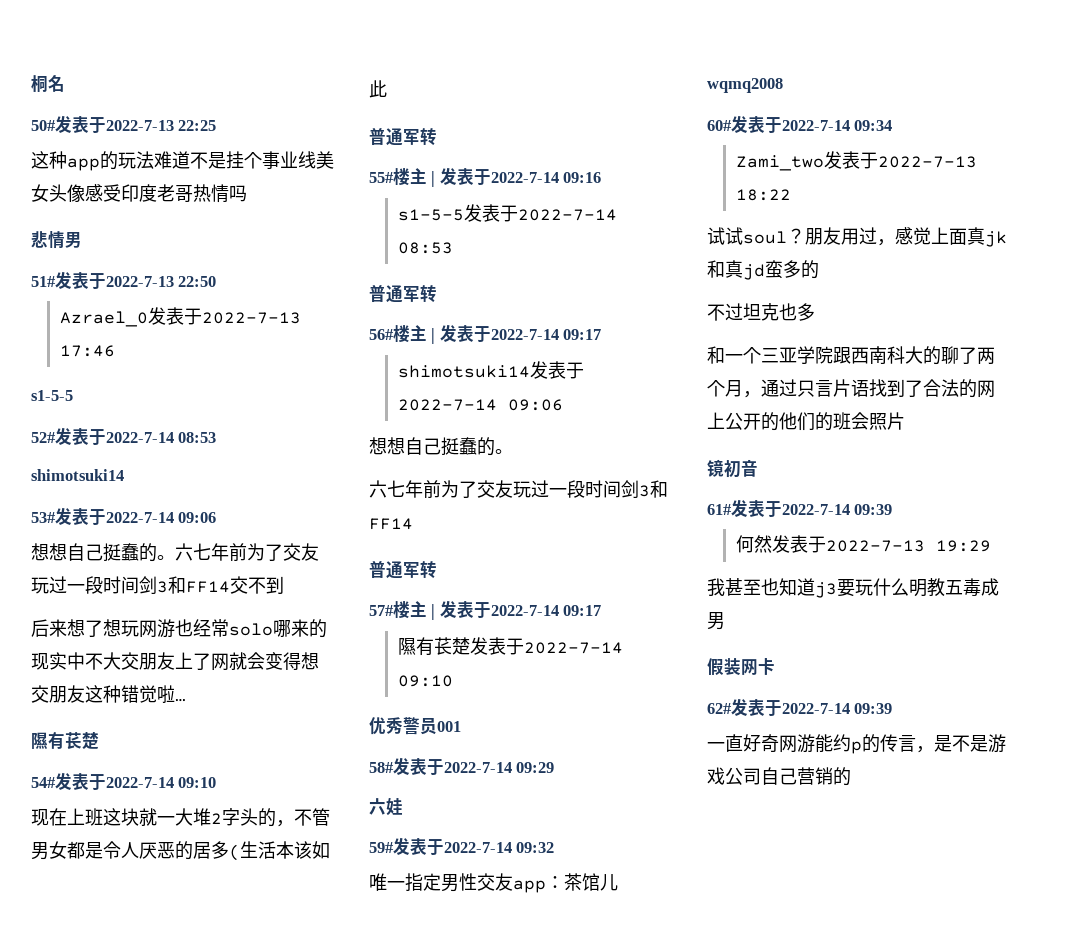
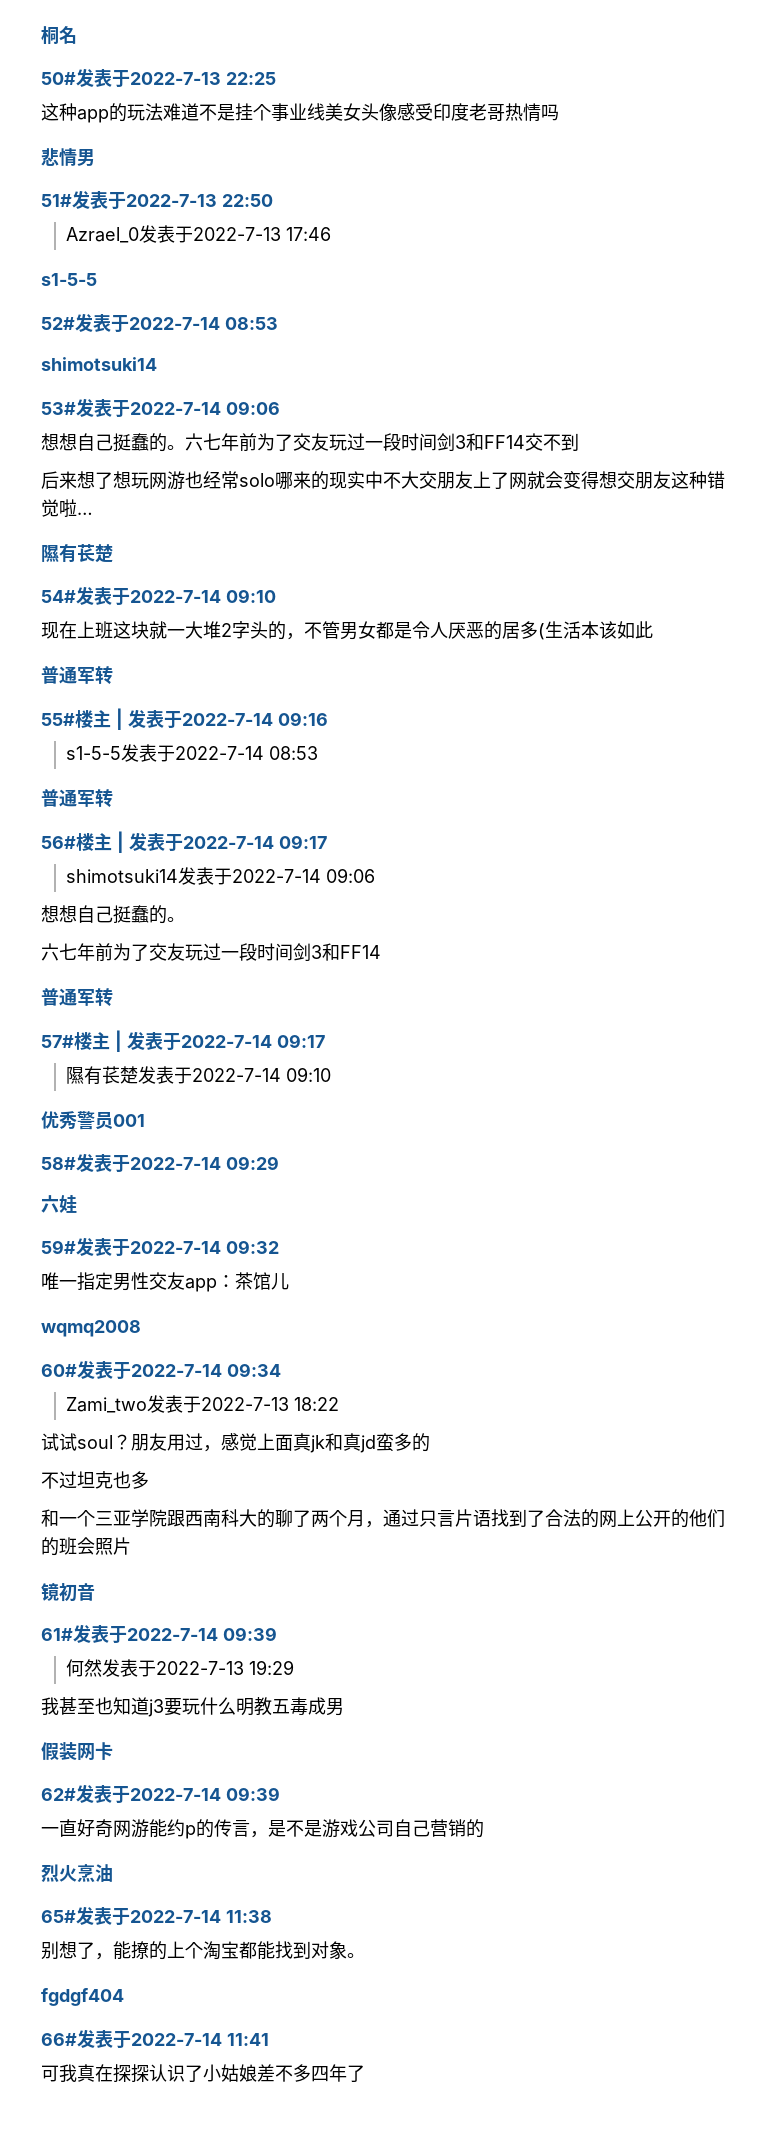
+ 烈火烹油
+ 65#发表于2022-7-14 11:38
+ 别想了，能撩的上个淘宝都能找到对象。
+ fgdgf404
+ 66#发表于2022-7-14 11:41
+ 可我真在探探认识了小姑娘差不多四年了

